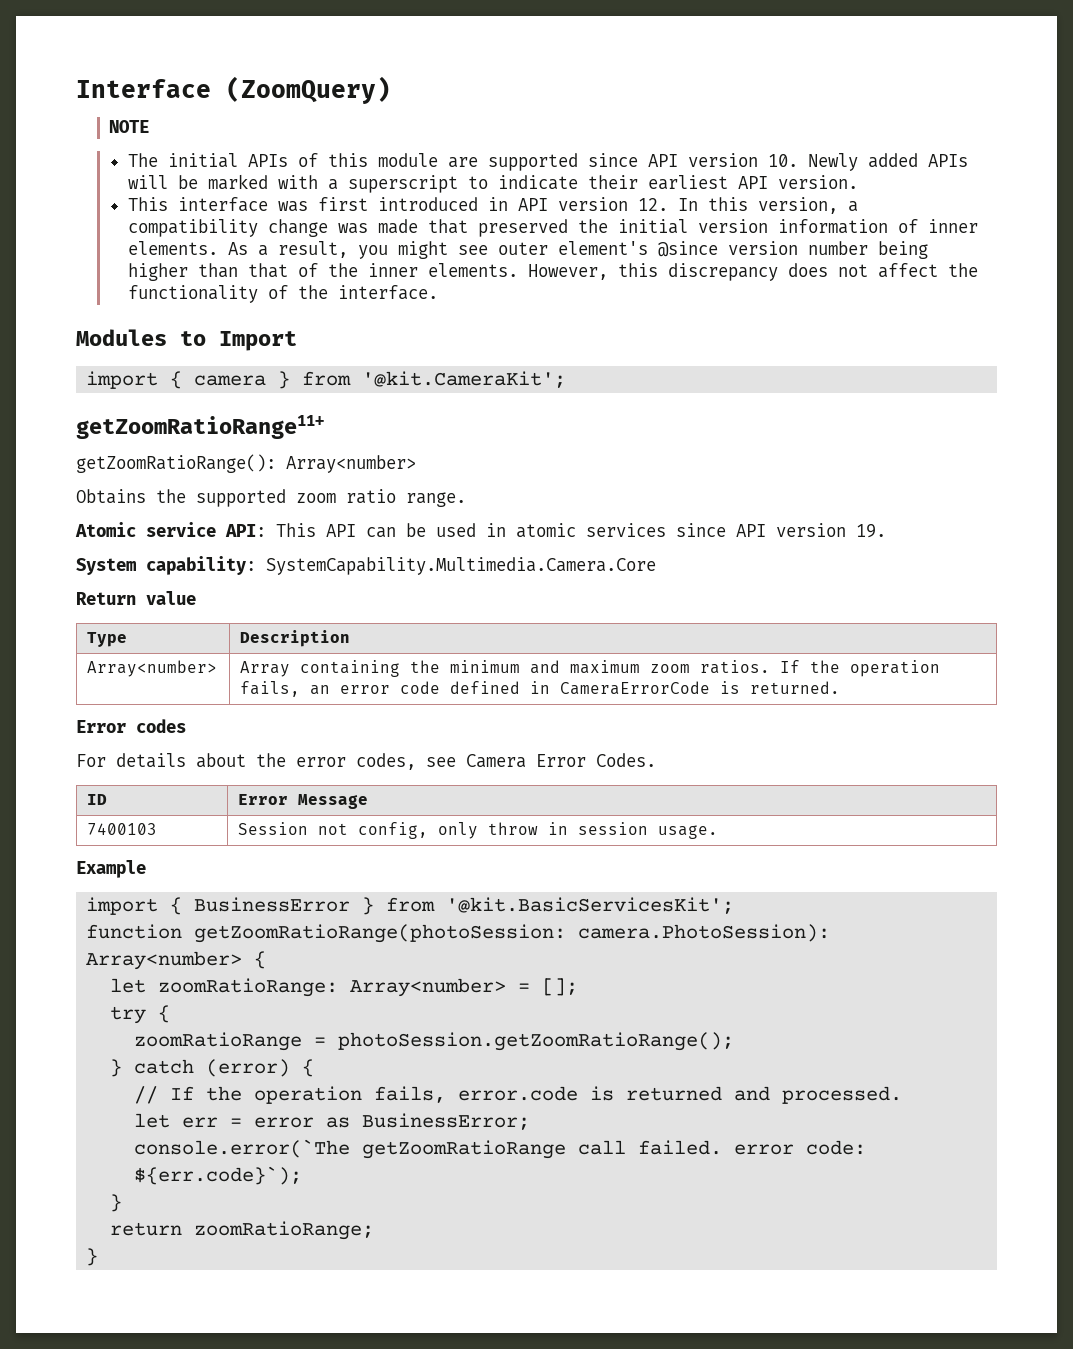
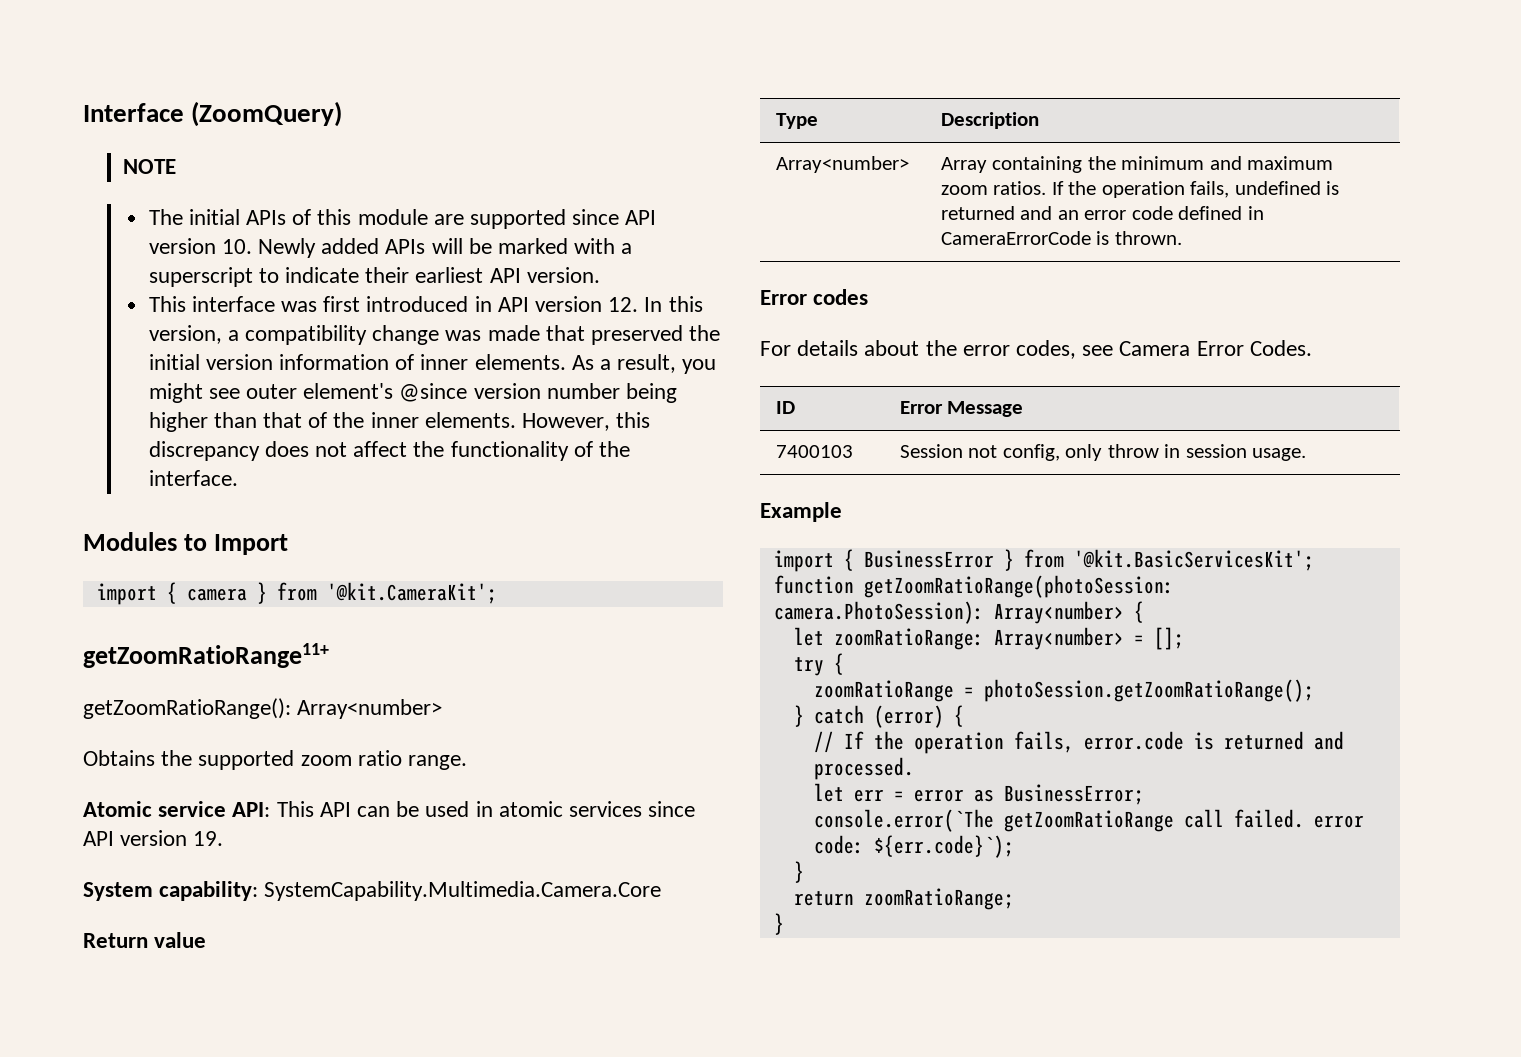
- Array<number> | Array containing the minimum and maximum zoom ratios. If the operation fails, an error code defined in CameraErrorCode is returned.
+ Array<number> | Array containing the minimum and maximum zoom ratios. If the operation fails, undefined is returned and an error code defined in CameraErrorCode is thrown.

